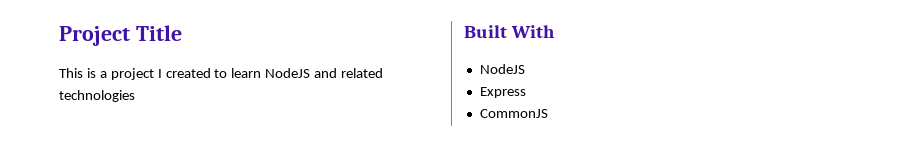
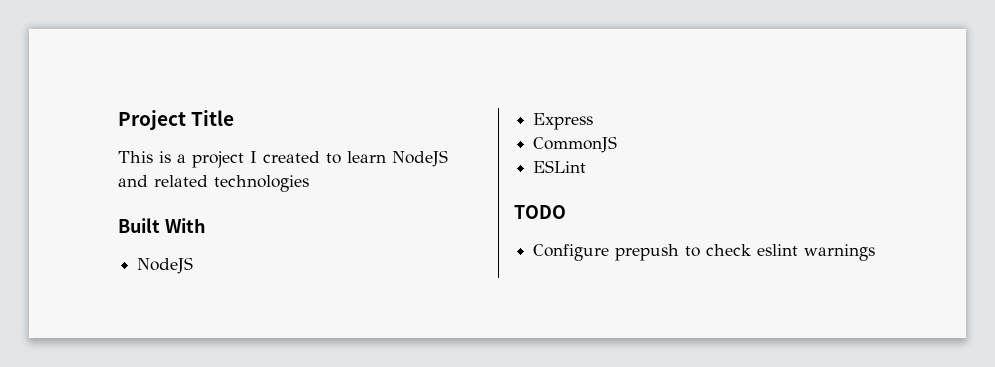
+ ESLint
+ TODO
+ Configure prepush to check eslint warnings

